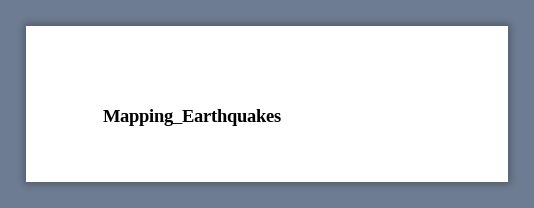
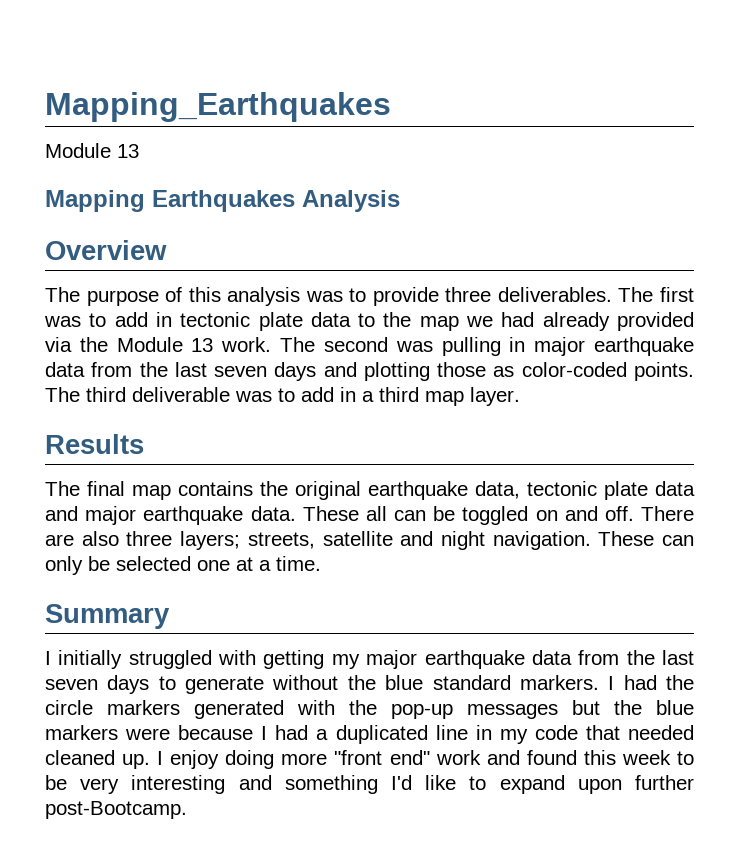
  Mapping_Earthquakes
+ Module 13
+ Mapping Earthquakes Analysis
+ Overview
+ The purpose of this analysis was to provide three deliverables. The first was to add in tectonic plate data to the map we had already provided via the Module 13 work. The second was pulling in major earthquake data from the last seven days and plotting those as color-coded points. The third deliverable was to add in a third map layer.
+ Results
+ The final map contains the original earthquake data, tectonic plate data and major earthquake data. These all can be toggled on and off. There are also three layers; streets, satellite and night navigation. These can only be selected one at a time.
+ Summary
+ I initially struggled with getting my major earthquake data from the last seven days to generate without the blue standard markers. I had the circle markers generated with the pop-up messages but the blue markers were because I had a duplicated line in my code that needed cleaned up. I enjoy doing more "front end" work and found this week to be very interesting and something I'd like to expand upon further post-Bootcamp.

